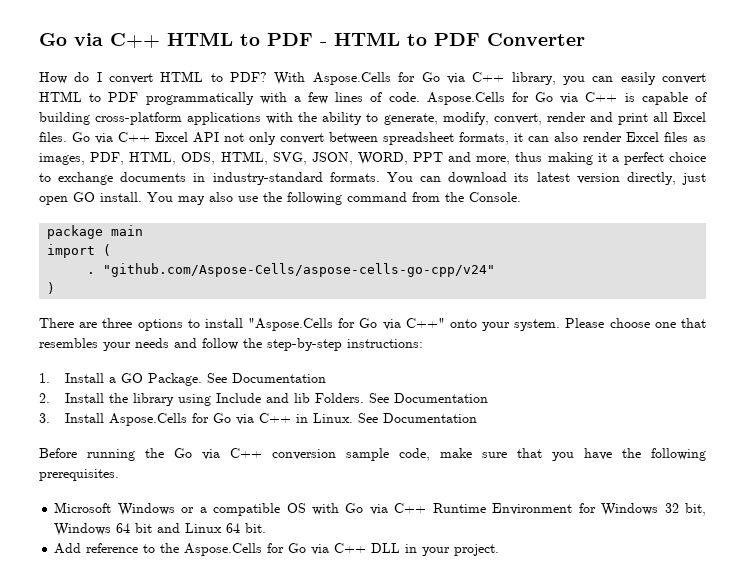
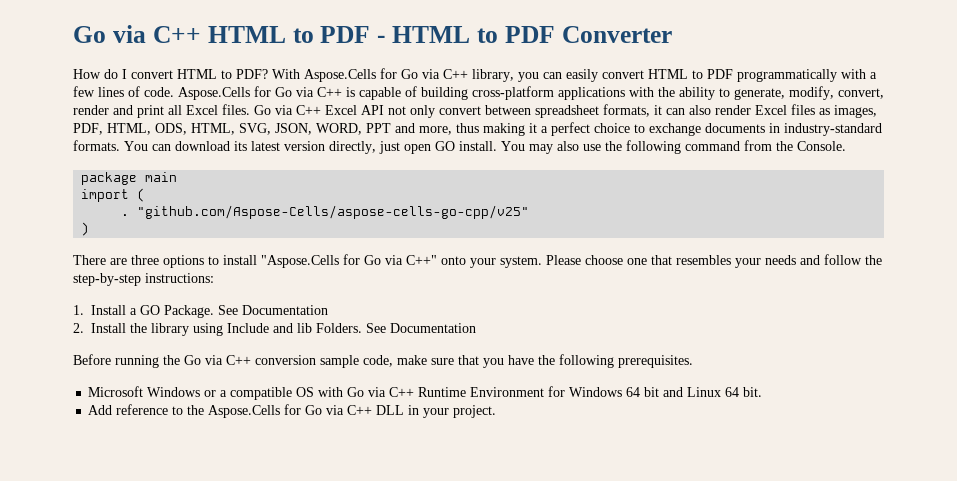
- "github.com/Aspose-Cells/aspose-cells-go-cpp/v24"
+ "github.com/Aspose-Cells/aspose-cells-go-cpp/v25"
- 3. Install Aspose.Cells for Go via C++ in Linux. See Documentation
- Microsoft Windows or a compatible OS with Go via C++ Runtime Environment for Windows 32 bit, Windows 64 bit and Linux 64 bit.
+ Microsoft Windows or a compatible OS with Go via C++ Runtime Environment for Windows 64 bit and Linux 64 bit.

